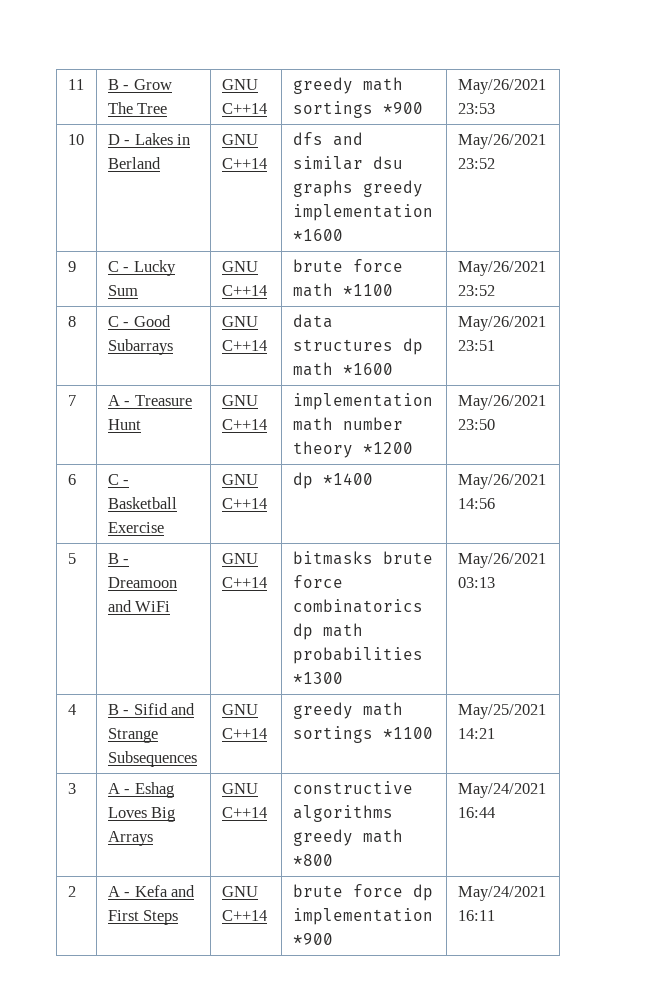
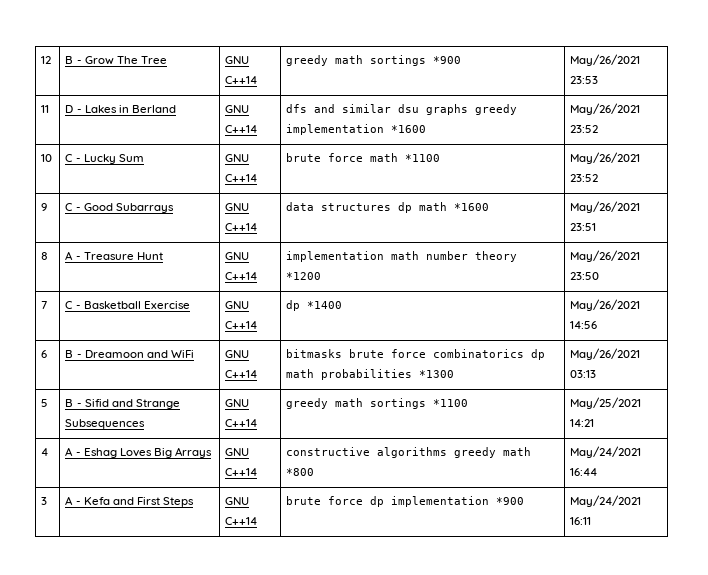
- 11 | B - Grow The Tree | GNU C++14 | greedy math sortings *900 | May/26/2021 23:53
+ 12 | B - Grow The Tree | GNU C++14 | greedy math sortings *900 | May/26/2021 23:53
- 10 | D - Lakes in Berland | GNU C++14 | dfs and similar dsu graphs greedy implementation *1600 | May/26/2021 23:52
+ 11 | D - Lakes in Berland | GNU C++14 | dfs and similar dsu graphs greedy implementation *1600 | May/26/2021 23:52
- 9 | C - Lucky Sum | GNU C++14 | brute force math *1100 | May/26/2021 23:52
+ 10 | C - Lucky Sum | GNU C++14 | brute force math *1100 | May/26/2021 23:52
- 8 | C - Good Subarrays | GNU C++14 | data structures dp math *1600 | May/26/2021 23:51
+ 9 | C - Good Subarrays | GNU C++14 | data structures dp math *1600 | May/26/2021 23:51
- 7 | A - Treasure Hunt | GNU C++14 | implementation math number theory *1200 | May/26/2021 23:50
+ 8 | A - Treasure Hunt | GNU C++14 | implementation math number theory *1200 | May/26/2021 23:50
- 6 | C - Basketball Exercise | GNU C++14 | dp *1400 | May/26/2021 14:56
+ 7 | C - Basketball Exercise | GNU C++14 | dp *1400 | May/26/2021 14:56
- 5 | B - Dreamoon and WiFi | GNU C++14 | bitmasks brute force combinatorics dp math probabilities *1300 | May/26/2021 03:13
+ 6 | B - Dreamoon and WiFi | GNU C++14 | bitmasks brute force combinatorics dp math probabilities *1300 | May/26/2021 03:13
- 4 | B - Sifid and Strange Subsequences | GNU C++14 | greedy math sortings *1100 | May/25/2021 14:21
+ 5 | B - Sifid and Strange Subsequences | GNU C++14 | greedy math sortings *1100 | May/25/2021 14:21
- 3 | A - Eshag Loves Big Arrays | GNU C++14 | constructive algorithms greedy math *800 | May/24/2021 16:44
+ 4 | A - Eshag Loves Big Arrays | GNU C++14 | constructive algorithms greedy math *800 | May/24/2021 16:44
- 2 | A - Kefa and First Steps | GNU C++14 | brute force dp implementation *900 | May/24/2021 16:11
+ 3 | A - Kefa and First Steps | GNU C++14 | brute force dp implementation *900 | May/24/2021 16:11

